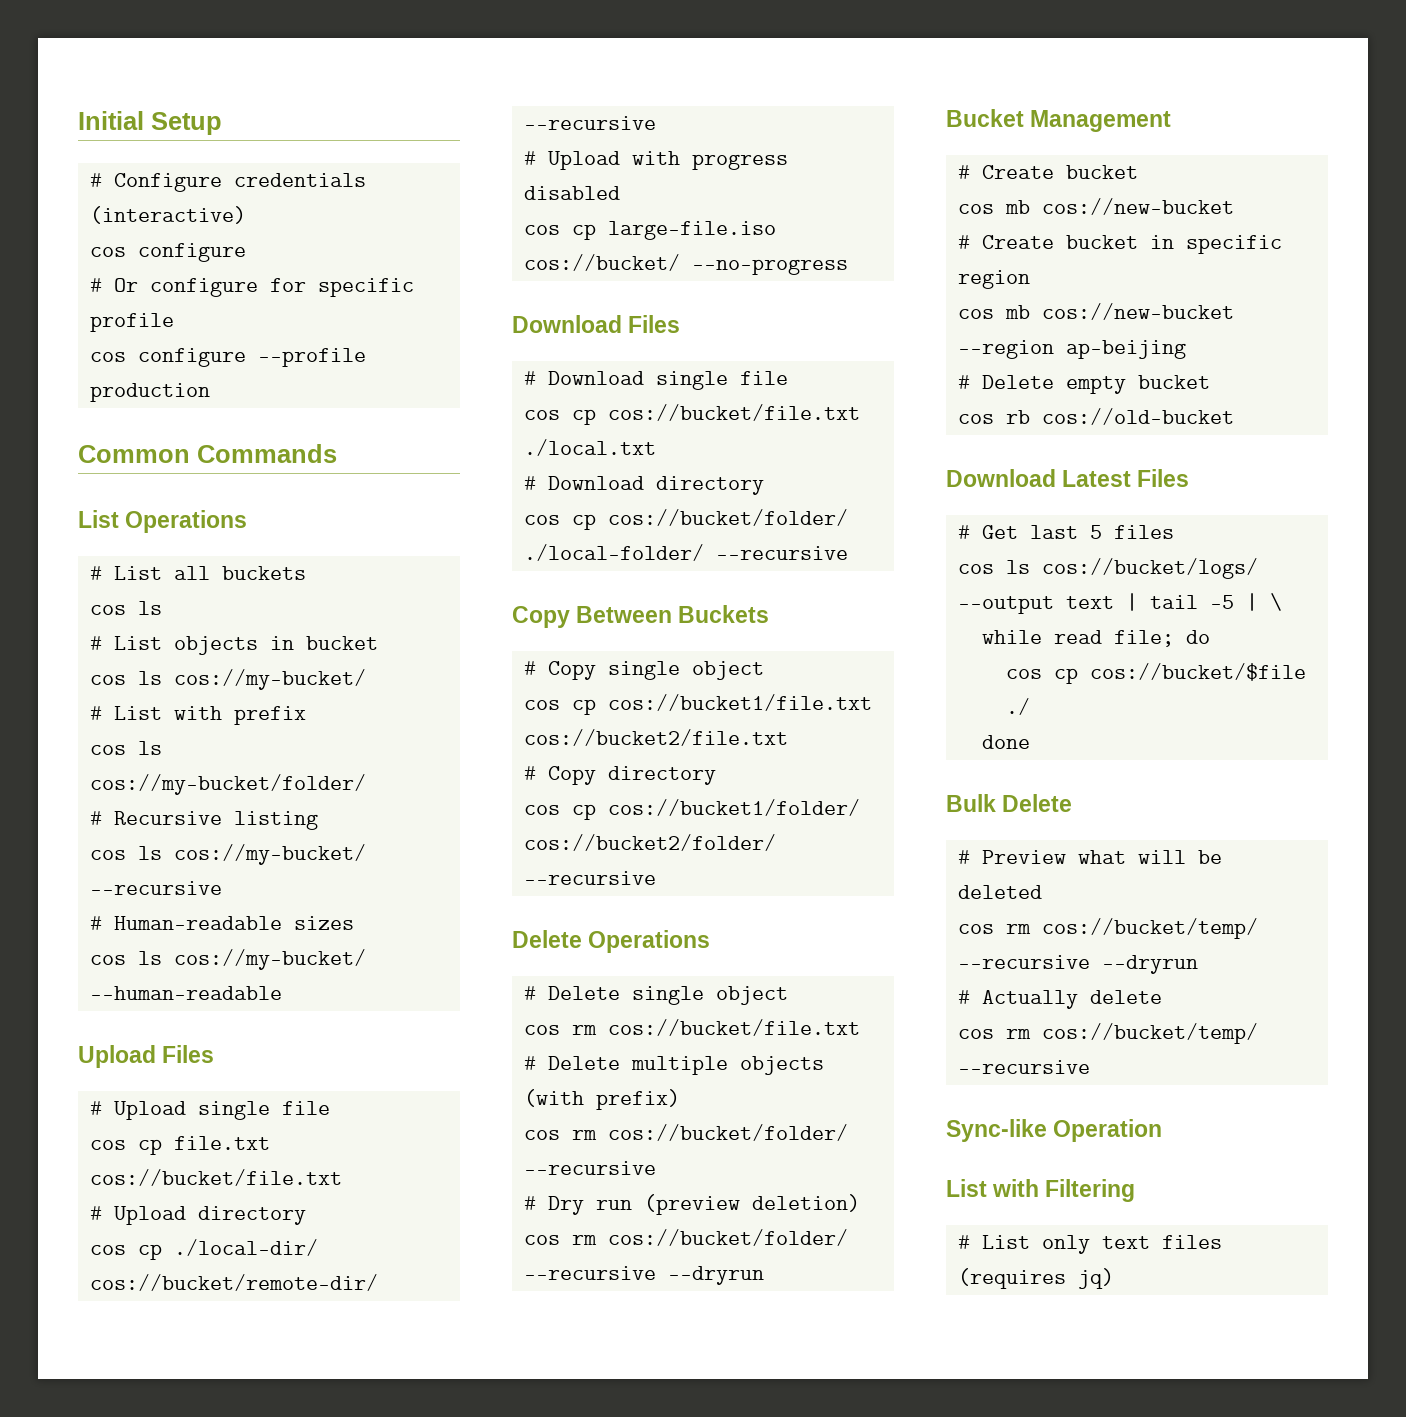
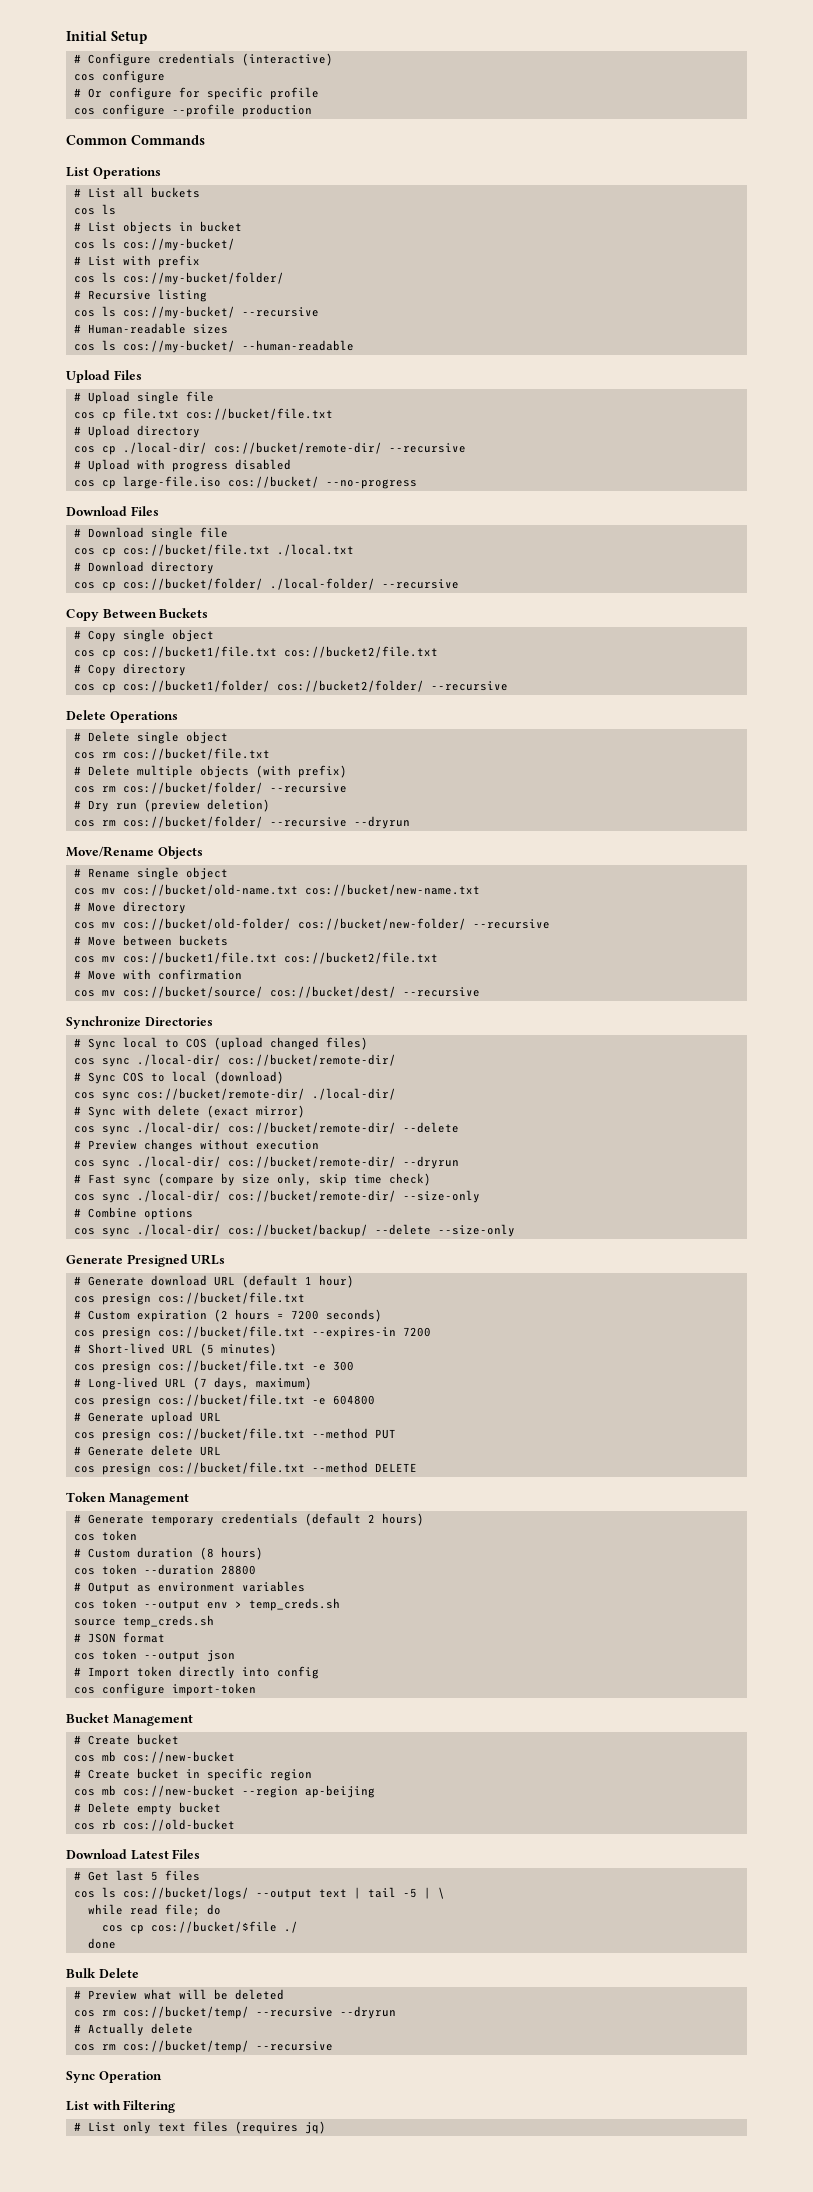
+ Move/Rename Objects
+ # Rename single object
+ cos mv cos://bucket/old-name.txt cos://bucket/new-name.txt
+ # Move directory
+ cos mv cos://bucket/old-folder/ cos://bucket/new-folder/ --recursive
+ # Move between buckets
+ cos mv cos://bucket1/file.txt cos://bucket2/file.txt
+ # Move with confirmation
+ cos mv cos://bucket/source/ cos://bucket/dest/ --recursive
+ Synchronize Directories
+ # Sync local to COS (upload changed files)
+ cos sync ./local-dir/ cos://bucket/remote-dir/
+ # Sync COS to local (download)
+ cos sync cos://bucket/remote-dir/ ./local-dir/
+ # Sync with delete (exact mirror)
+ cos sync ./local-dir/ cos://bucket/remote-dir/ --delete
+ # Preview changes without execution
+ cos sync ./local-dir/ cos://bucket/remote-dir/ --dryrun
+ # Fast sync (compare by size only, skip time check)
+ cos sync ./local-dir/ cos://bucket/remote-dir/ --size-only
+ # Combine options
+ cos sync ./local-dir/ cos://bucket/backup/ --delete --size-only
+ Generate Presigned URLs
+ # Generate download URL (default 1 hour)
+ cos presign cos://bucket/file.txt
+ # Custom expiration (2 hours = 7200 seconds)
+ cos presign cos://bucket/file.txt --expires-in 7200
+ # Short-lived URL (5 minutes)
+ cos presign cos://bucket/file.txt -e 300
+ # Long-lived URL (7 days, maximum)
+ cos presign cos://bucket/file.txt -e 604800
+ # Generate upload URL
+ cos presign cos://bucket/file.txt --method PUT
+ # Generate delete URL
+ cos presign cos://bucket/file.txt --method DELETE
+ Token Management
+ # Generate temporary credentials (default 2 hours)
+ cos token
+ # Custom duration (8 hours)
+ cos token --duration 28800
+ # Output as environment variables
+ cos token --output env > temp_creds.sh
+ source temp_creds.sh
+ # JSON format
+ cos token --output json
+ # Import token directly into config
+ cos configure import-token
- Sync-like Operation
+ Sync Operation

